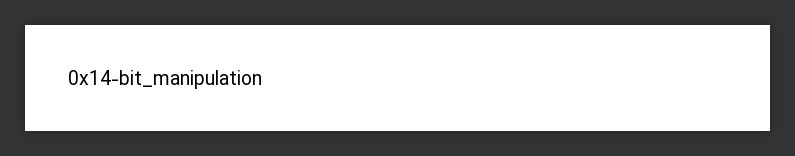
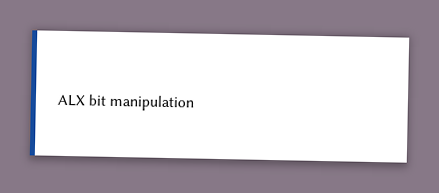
- 0x14-bit_manipulation
+ ALX bit manipulation

